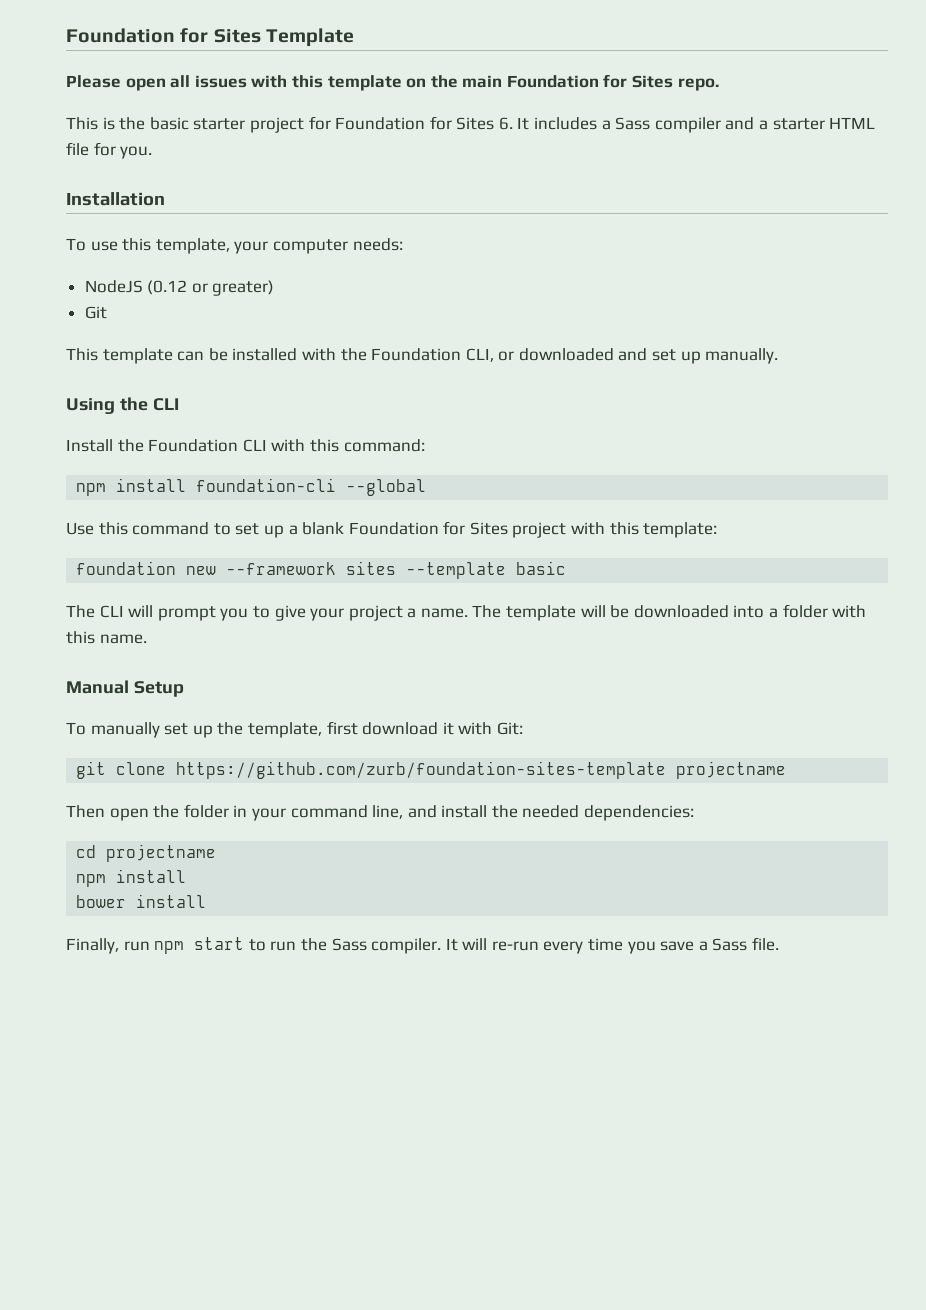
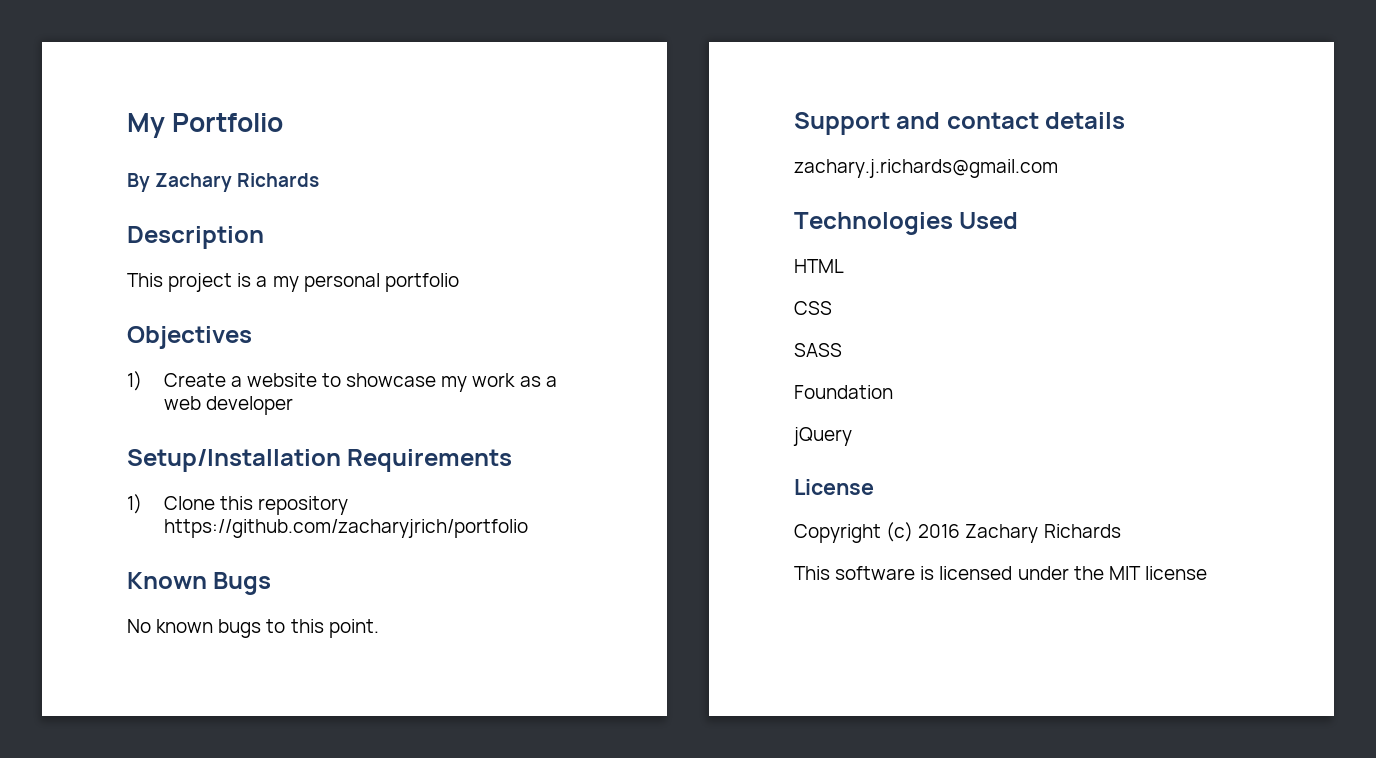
- Foundation for Sites Template
- Please open all issues with this template on the main Foundation for Sites repo.
- This is the basic starter project for Foundation for Sites 6. It includes a Sass compiler and a starter HTML file for you.
- Installation
- To use this template, your computer needs:
- NodeJS (0.12 or greater)
- Git
- This template can be installed with the Foundation CLI, or downloaded and set up manually.
- Using the CLI
- Install the Foundation CLI with this command:
- npm install foundation-cli --global
- Use this command to set up a blank Foundation for Sites project with this template:
- foundation new --framework sites --template basic
- The CLI will prompt you to give your project a name. The template will be downloaded into a folder with this name.
- Manual Setup
- To manually set up the template, first download it with Git:
- git clone https://github.com/zurb/foundation-sites-template projectname
- Then open the folder in your command line, and install the needed dependencies:
- cd projectname
- npm install
- bower install
- Finally, run npm start to run the Sass compiler. It will re-run every time you save a Sass file.
+ My Portfolio
+ By Zachary Richards
+ Description
+ This project is a my personal portfolio
+ Objectives
+ 1) Create a website to showcase my work as a web developer
+ Setup/Installation Requirements
+ 1) Clone this repository https://github.com/zacharyjrich/portfolio
+ Known Bugs
+ No known bugs to this point.
+ Support and contact details
+ zachary.j.richards@gmail.com
+ Technologies Used
+ HTML
+ CSS
+ SASS
+ Foundation
+ jQuery
+ License
+ Copyright (c) 2016 Zachary Richards
+ This software is licensed under the MIT license

